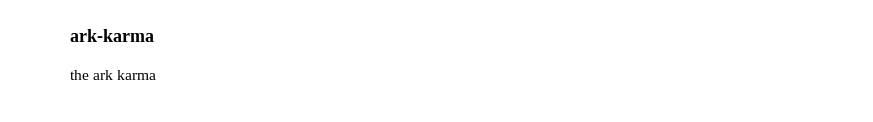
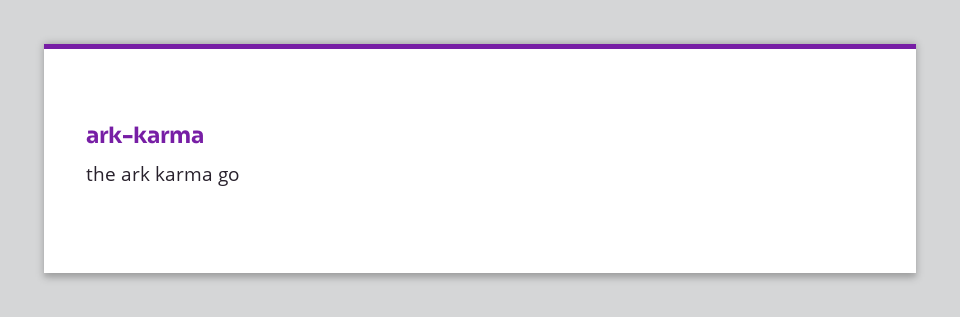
- the ark karma
+ the ark karma go

